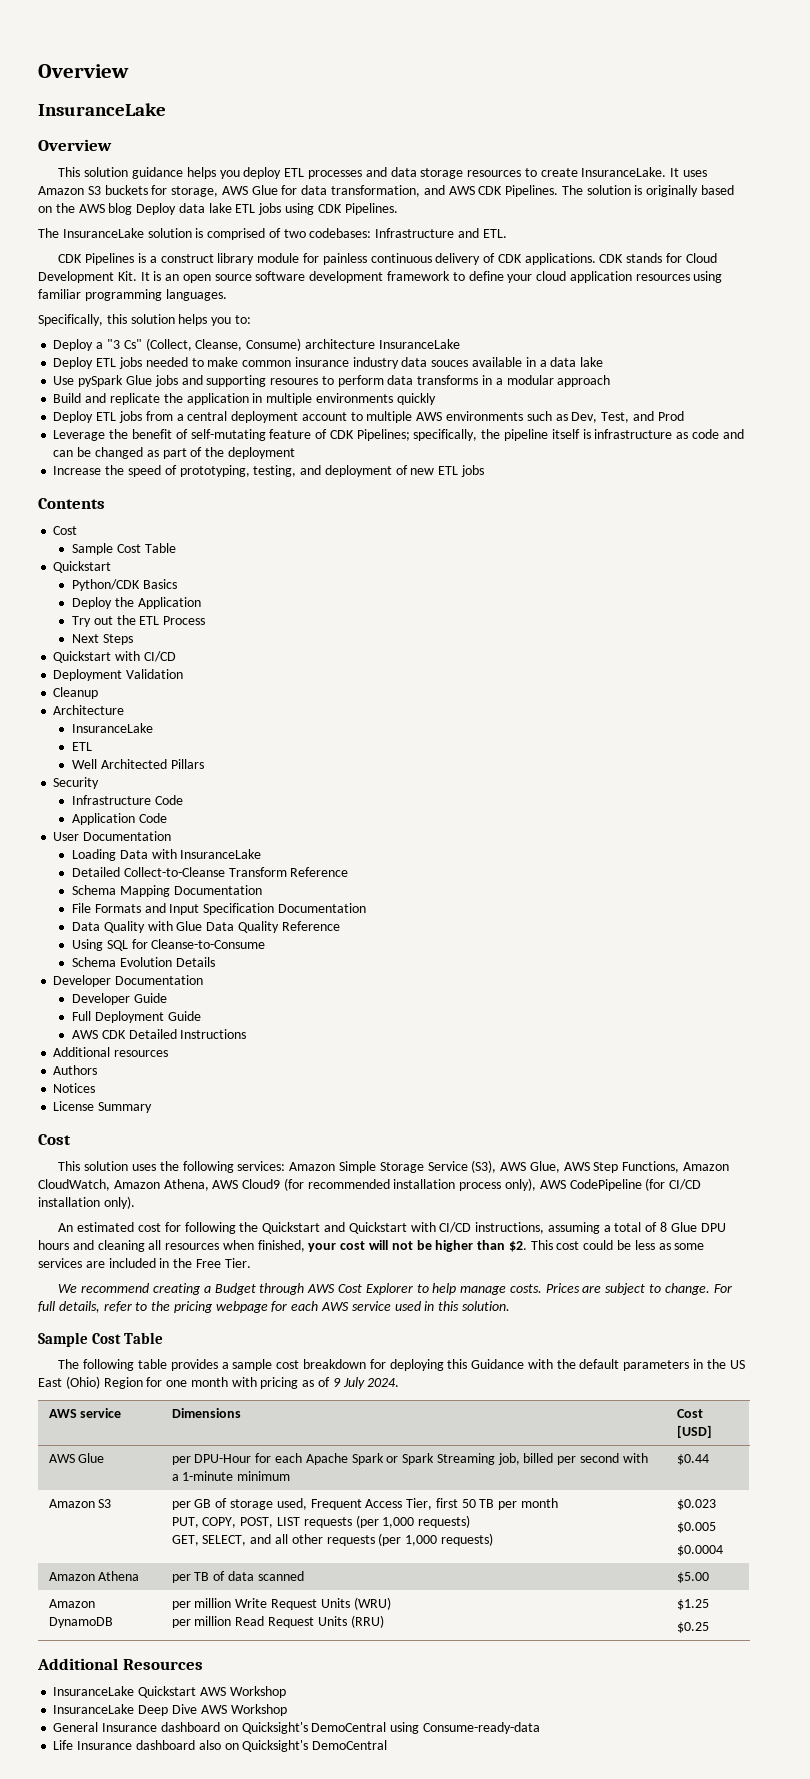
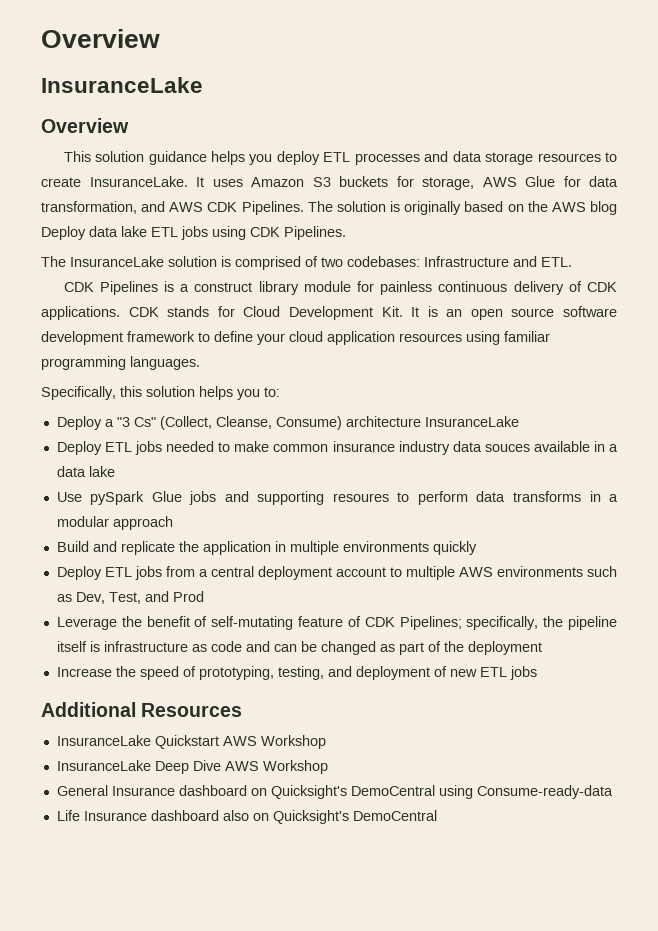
- Contents
- Cost
- Sample Cost Table
- Quickstart
- Python/CDK Basics
- Deploy the Application
- Try out the ETL Process
- Next Steps
- Quickstart with CI/CD
- Deployment Validation
- Cleanup
- Architecture
- InsuranceLake
- ETL
- Well Architected Pillars
- Security
- Infrastructure Code
- Application Code
- User Documentation
- Loading Data with InsuranceLake
- Detailed Collect-to-Cleanse Transform Reference
- Schema Mapping Documentation
- File Formats and Input Specification Documentation
- Data Quality with Glue Data Quality Reference
- Using SQL for Cleanse-to-Consume
- Schema Evolution Details
- Developer Documentation
- Developer Guide
- Full Deployment Guide
- AWS CDK Detailed Instructions
- Additional resources
- Authors
- Notices
- License Summary
- Cost
- This solution uses the following services: Amazon Simple Storage Service (S3), AWS Glue, AWS Step Functions, Amazon CloudWatch, Amazon Athena, AWS Cloud9 (for recommended installation process only), AWS CodePipeline (for CI/CD installation only).
- An estimated cost for following the Quickstart and Quickstart with CI/CD instructions, assuming a total of 8 Glue DPU hours and cleaning all resources when finished, your cost will not be higher than $2. This cost could be less as some services are included in the Free Tier.
- We recommend creating a Budget through AWS Cost Explorer to help manage costs. Prices are subject to change. For full details, refer to the pricing webpage for each AWS service used in this solution.
- Sample Cost Table
- The following table provides a sample cost breakdown for deploying this Guidance with the default parameters in the US East (Ohio) Region for one month with pricing as of 9 July 2024.
- AWS service | Dimensions | Cost [USD]
- AWS Glue | per DPU-Hour for each Apache Spark or Spark Streaming job, billed per second with a 1-minute minimum | $0.44
- Amazon S3 | per GB of storage used, Frequent Access Tier, first 50 TB per month
- PUT, COPY, POST, LIST requests (per 1,000 requests)
- GET, SELECT, and all other requests (per 1,000 requests) | $0.023
- $0.005
- $0.0004
- Amazon Athena | per TB of data scanned | $5.00
- Amazon DynamoDB | per million Write Request Units (WRU)
- per million Read Request Units (RRU) | $1.25
- $0.25

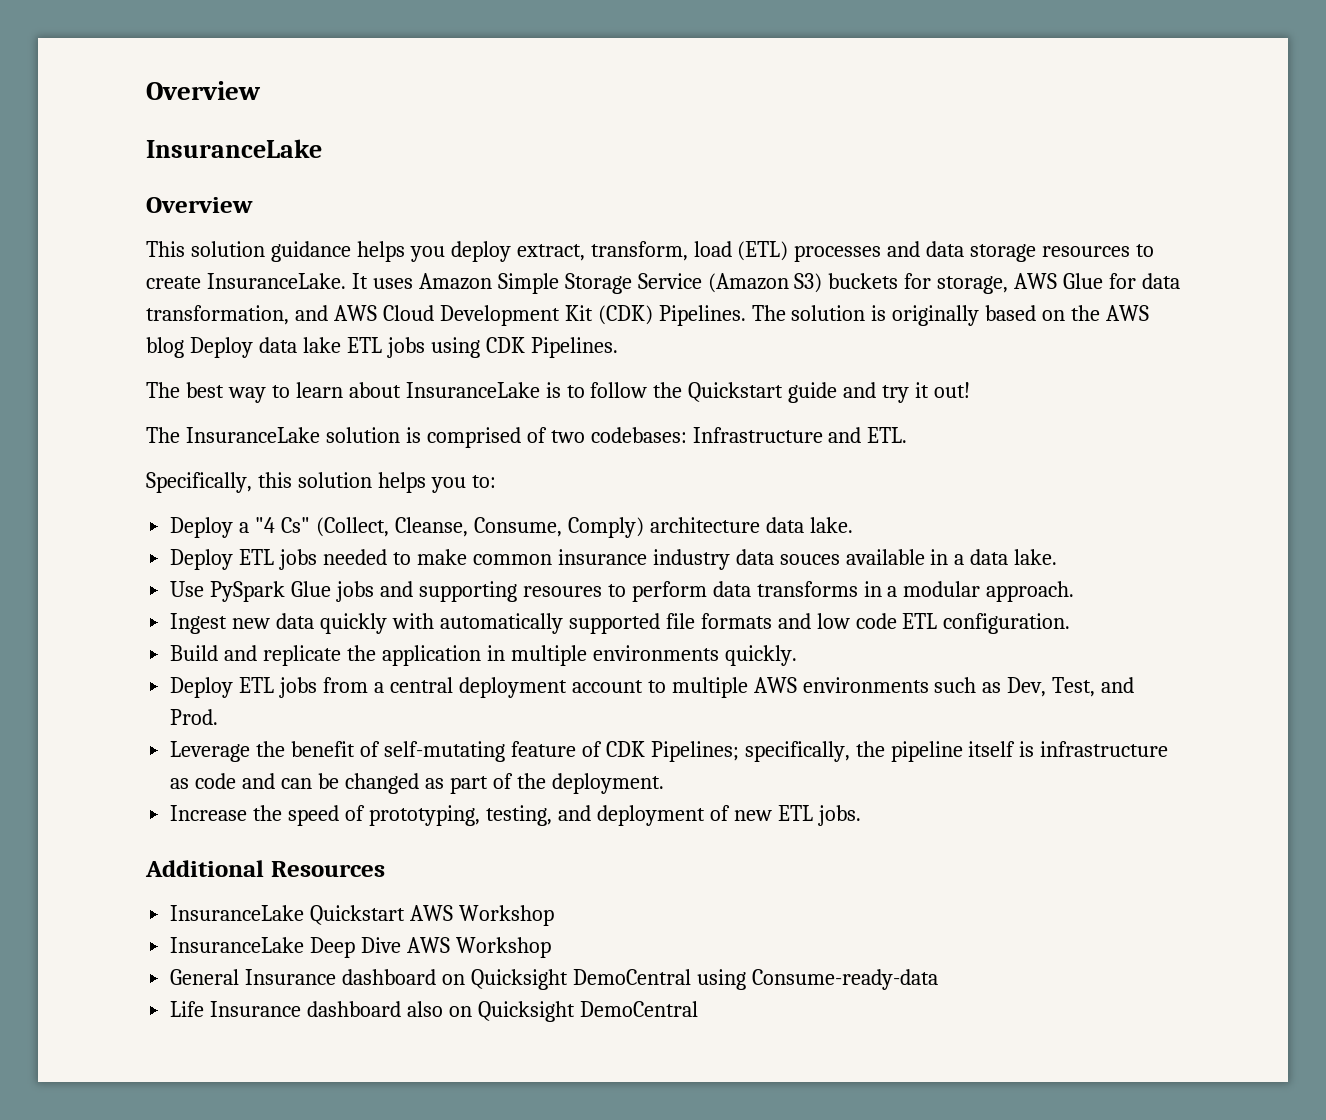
- This solution guidance helps you deploy ETL processes and data storage resources to create InsuranceLake.
+ This solution guidance helps you deploy extract, transform, load (ETL) processes and data storage resources to create InsuranceLake.
- It uses Amazon S3 buckets for storage, AWS Glue for data transformation, and AWS CDK Pipelines.
+ It uses Amazon Simple Storage Service (Amazon S3) buckets for storage, AWS Glue for data transformation, and AWS Cloud Development Kit (CDK) Pipelines.
+ The best way to learn about InsuranceLake is to follow the Quickstart guide and try it out!
- CDK Pipelines is a construct library module for painless continuous delivery of CDK applications. CDK stands for Cloud Development Kit. It is an open source software development framework to define your cloud application resources using familiar programming languages.
- Deploy a "3 Cs" (Collect, Cleanse, Consume) architecture InsuranceLake
+ Deploy a "4 Cs" (Collect, Cleanse, Consume, Comply) architecture data lake.
- Deploy ETL jobs needed to make common insurance industry data souces available in a data lake
+ Deploy ETL jobs needed to make common insurance industry data souces available in a data lake.
- Use pySpark Glue jobs and supporting resoures to perform data transforms in a modular approach
+ Use PySpark Glue jobs and supporting resoures to perform data transforms in a modular approach.
+ Ingest new data quickly with automatically supported file formats and low code ETL configuration.
- Build and replicate the application in multiple environments quickly
+ Build and replicate the application in multiple environments quickly.
- Deploy ETL jobs from a central deployment account to multiple AWS environments such as Dev, Test, and Prod
+ Deploy ETL jobs from a central deployment account to multiple AWS environments such as Dev, Test, and Prod.
- Leverage the benefit of self-mutating feature of CDK Pipelines; specifically, the pipeline itself is infrastructure as code and can be changed as part of the deployment
+ Leverage the benefit of self-mutating feature of CDK Pipelines; specifically, the pipeline itself is infrastructure as code and can be changed as part of the deployment.
- Increase the speed of prototyping, testing, and deployment of new ETL jobs
+ Increase the speed of prototyping, testing, and deployment of new ETL jobs.
- General Insurance dashboard on Quicksight's DemoCentral using Consume-ready-data
+ General Insurance dashboard on Quicksight DemoCentral using Consume-ready-data
- Life Insurance dashboard also on Quicksight's DemoCentral
+ Life Insurance dashboard also on Quicksight DemoCentral

